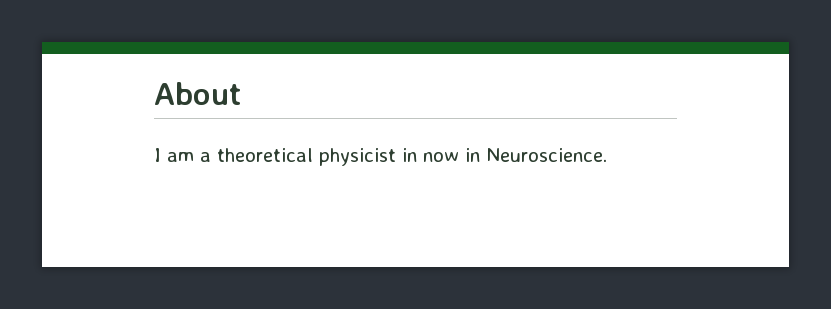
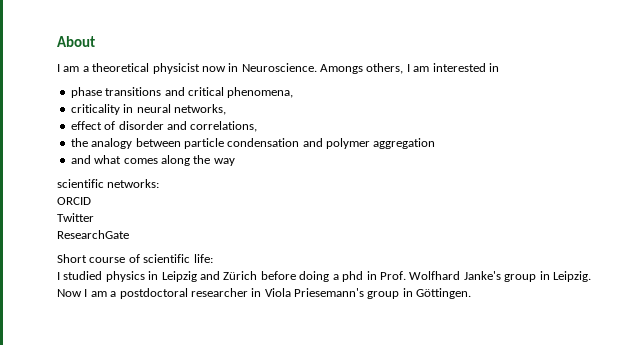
- I am a theoretical physicist in now in Neuroscience.
+ I am a theoretical physicist now in Neuroscience.
+ Amongs others, I am interested in
+ phase transitions and critical phenomena,
+ criticality in neural networks,
+ effect of disorder and correlations,
+ the analogy between particle condensation and polymer aggregation
+ and what comes along the way
+ scientific networks:
+ ORCID
+ Twitter
+ ResearchGate
+ Short course of scientific life:
+ I studied physics in Leipzig and Zürich before doing a phd in Prof. Wolfhard Janke's group in Leipzig. Now I am a postdoctoral researcher in Viola Priesemann's group in Göttingen.

